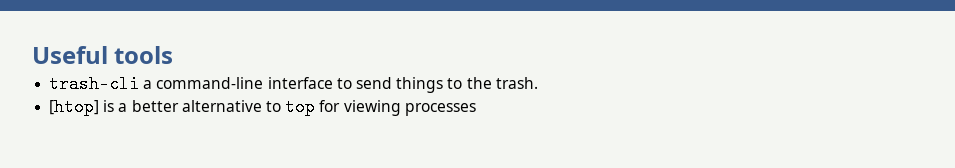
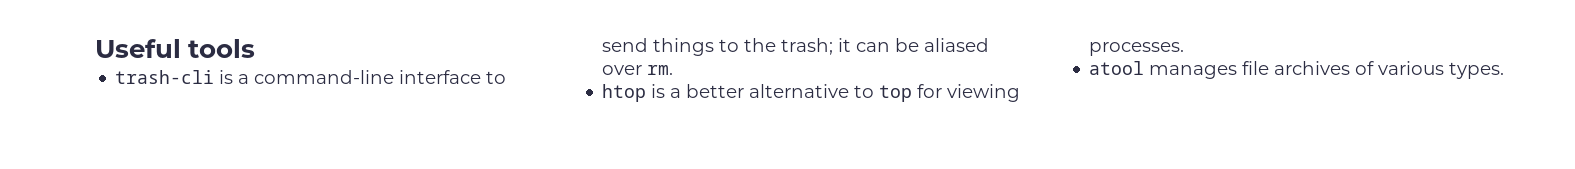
- trash-cli a command-line interface to send things to the trash.
- [htop] is a better alternative to top for viewing processes
+ trash-cli is a command-line interface to send things to the trash; it can be aliased over rm.
+ htop is a better alternative to top for viewing processes.
+ atool manages file archives of various types.

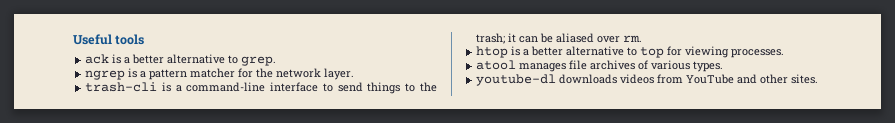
+ ack is a better alternative to grep.
+ ngrep is a pattern matcher for the network layer.
+ youtube-dl downloads videos from YouTube and other sites.

